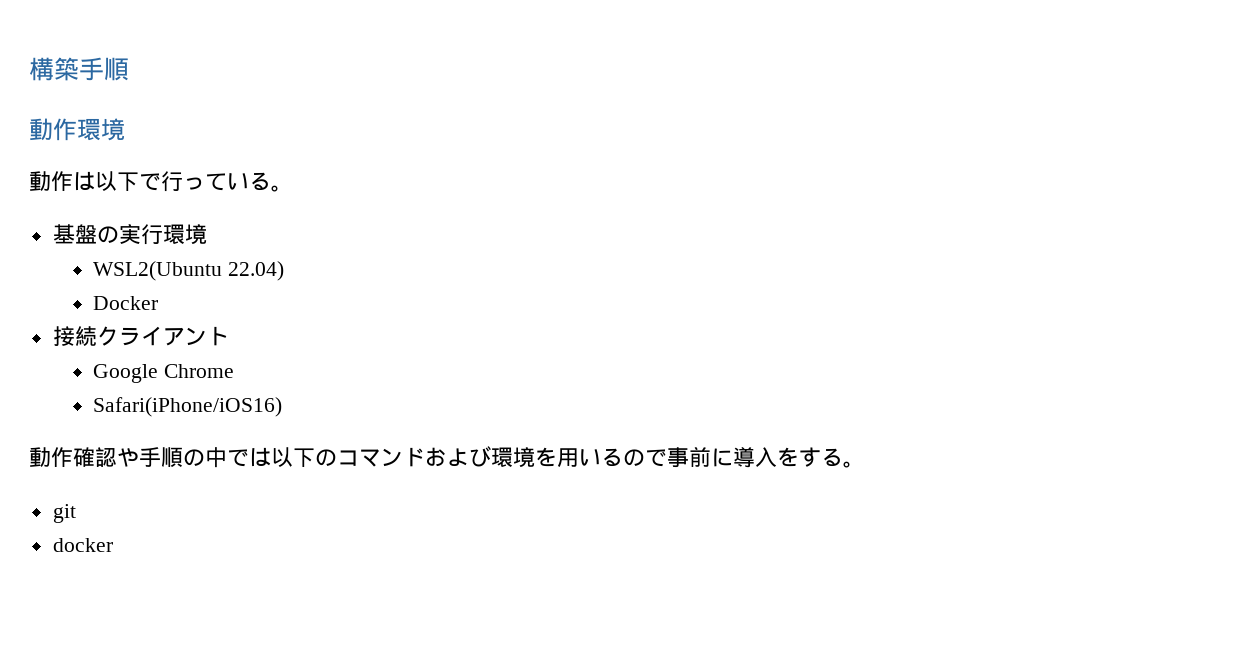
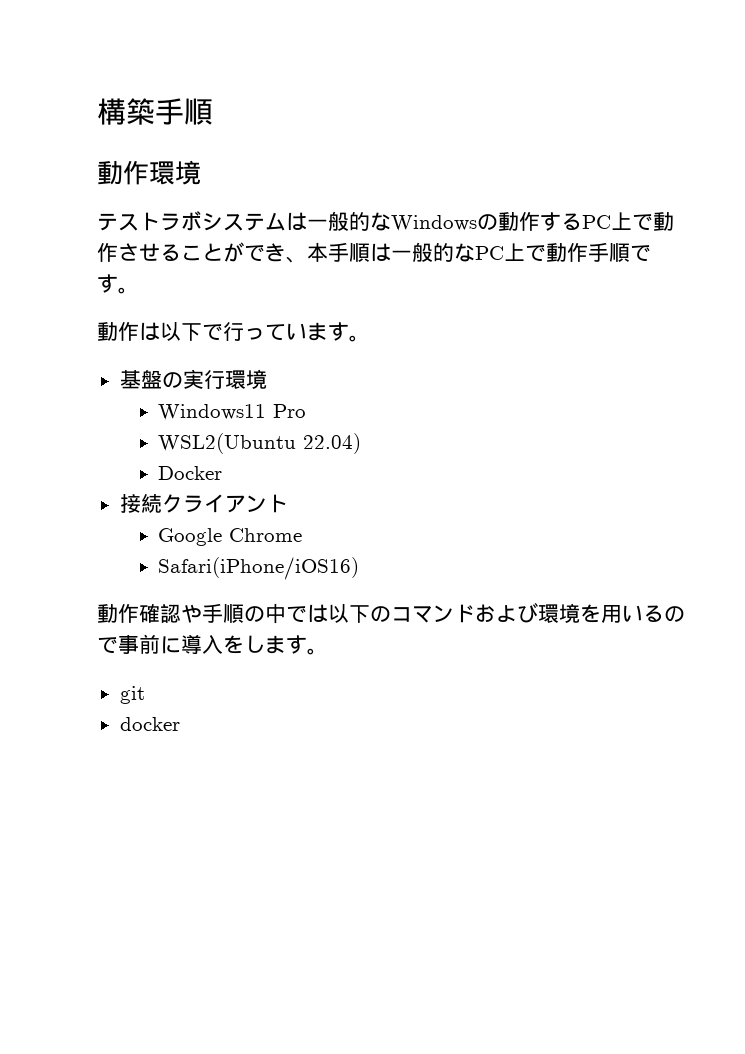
+ テストラボシステムは一般的なWindowsの動作するPC上で動作させることができ、本手順は一般的なPC上で動作手順です。
- 動作は以下で行っている。
+ 動作は以下で行っています。
+ Windows11 Pro
- 動作確認や手順の中では以下のコマンドおよび環境を用いるので事前に導入をする。
+ 動作確認や手順の中では以下のコマンドおよび環境を用いるので事前に導入をします。

